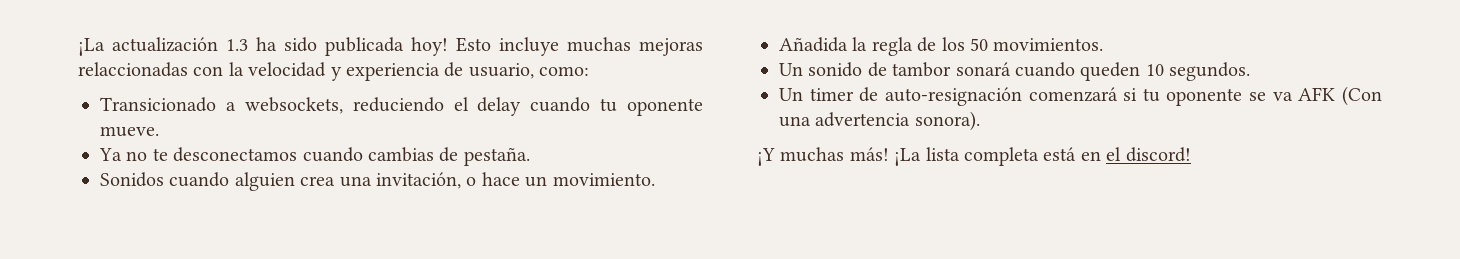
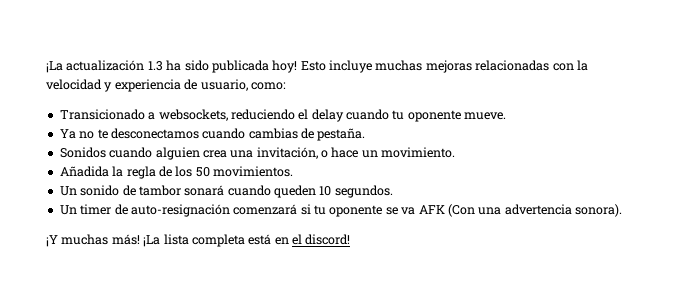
- Esto incluye muchas mejoras relaccionadas con la velocidad y experiencia de usuario, como:
+ Esto incluye muchas mejoras relacionadas con la velocidad y experiencia de usuario, como:

